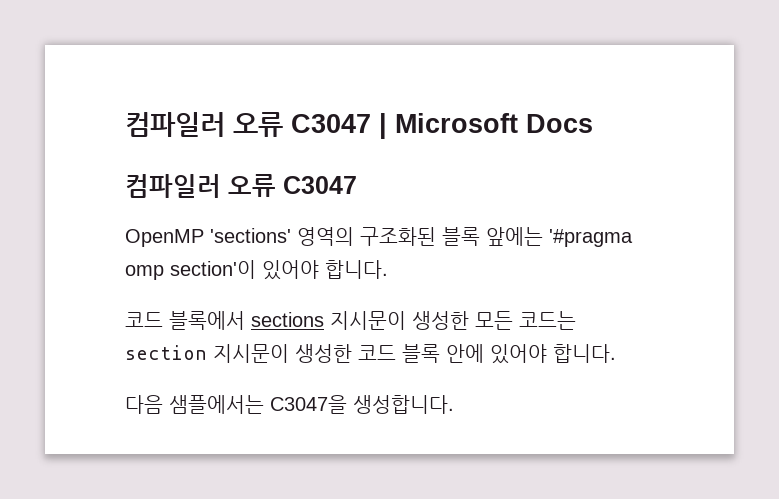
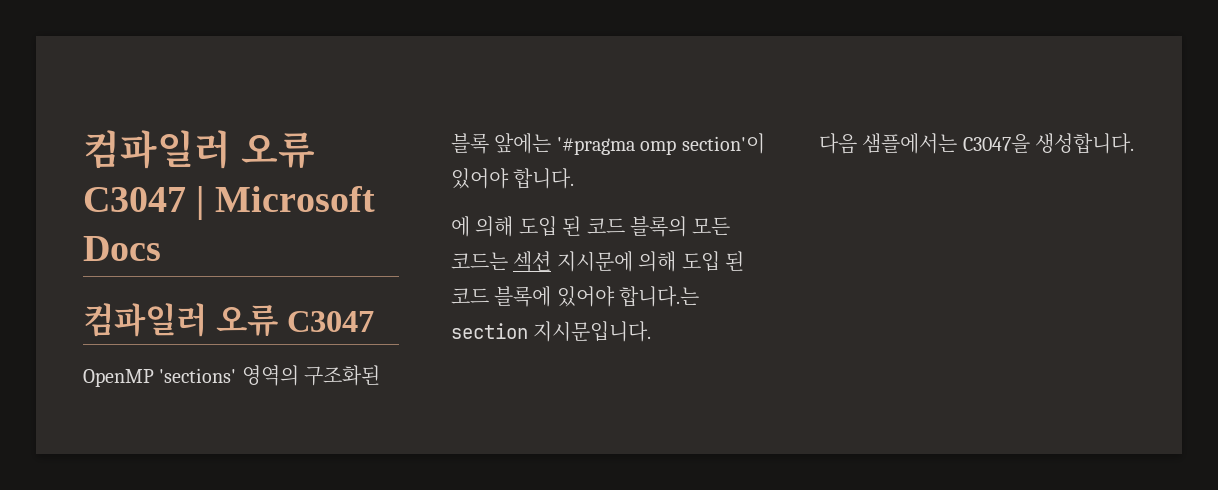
- 코드 블록에서 sections 지시문이 생성한 모든 코드는 section 지시문이 생성한 코드 블록 안에 있어야 합니다.
+ 에 의해 도입 된 코드 블록의 모든 코드는 섹션 지시문에 의해 도입 된 코드 블록에 있어야 합니다.는 section 지시문입니다.

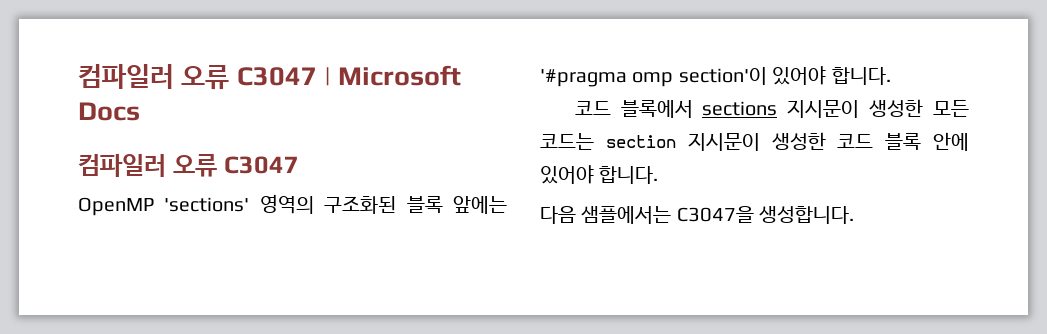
- 에 의해 도입 된 코드 블록의 모든 코드는 섹션 지시문에 의해 도입 된 코드 블록에 있어야 합니다.는 section 지시문입니다.
+ 코드 블록에서 sections 지시문이 생성한 모든 코드는 section 지시문이 생성한 코드 블록 안에 있어야 합니다.

